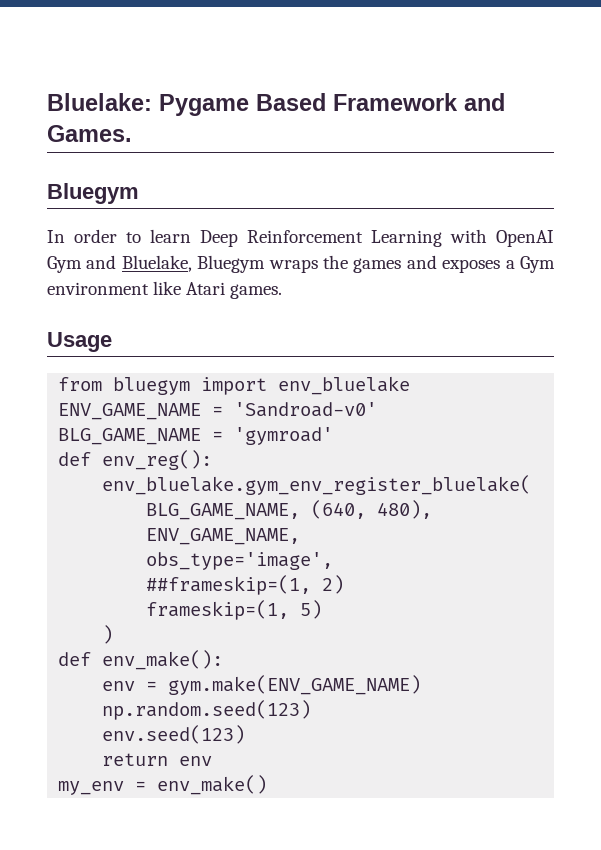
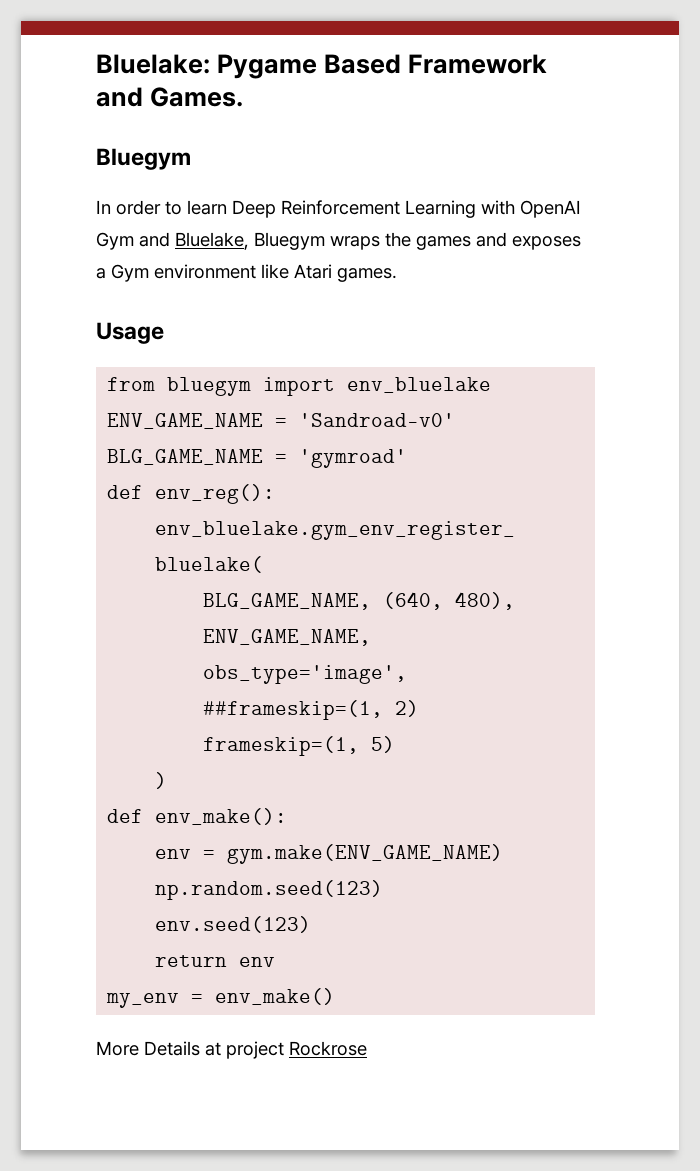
+ More Details at project Rockrose

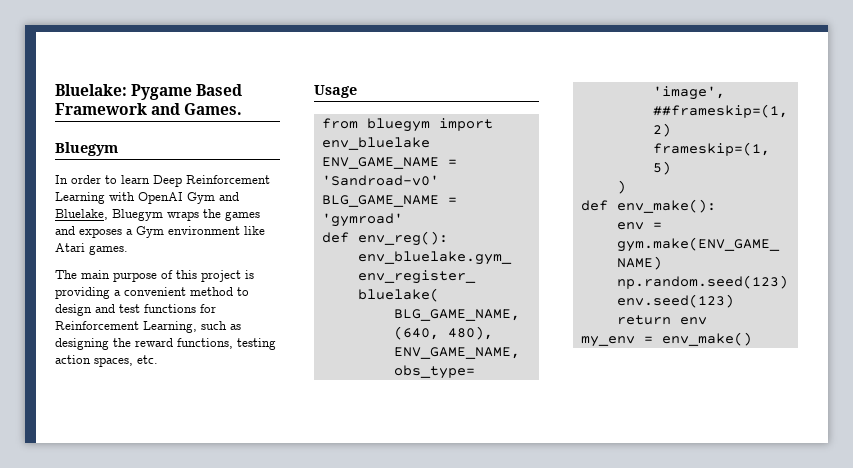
+ The main purpose of this project is providing a convenient method to design and test functions for Reinforcement Learning, such as designing the reward functions, testing action spaces, etc.
- More Details at project Rockrose

